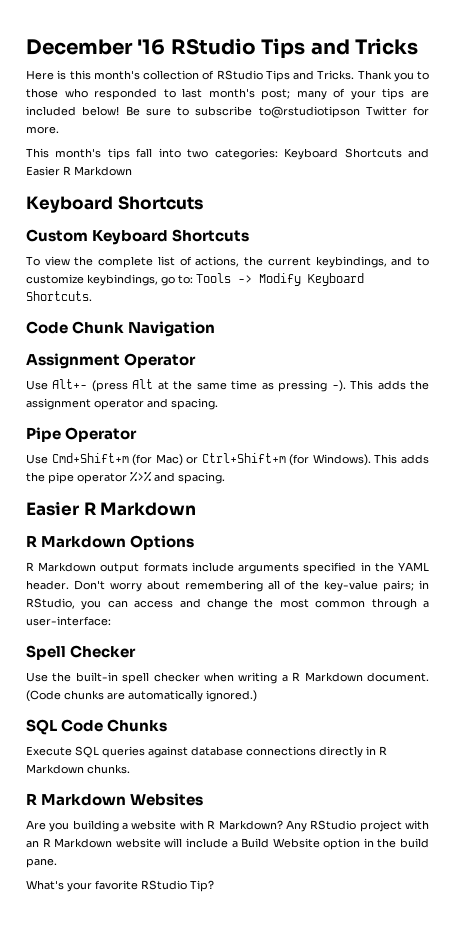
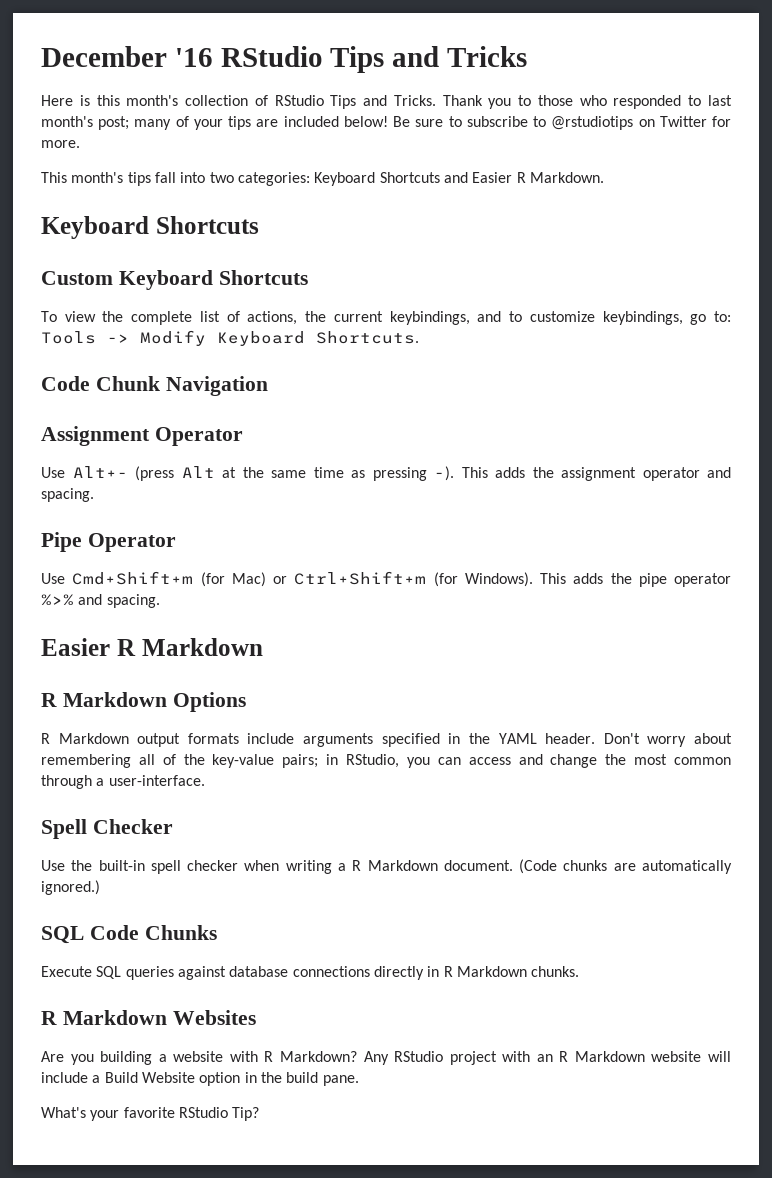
- Be sure to subscribe to@rstudiotipson Twitter for more.
+ Be sure to subscribe to @rstudiotips on Twitter for more.
- This month's tips fall into two categories: Keyboard Shortcuts and Easier R Markdown
+ This month's tips fall into two categories: Keyboard Shortcuts and Easier R Markdown.
- Don't worry about remembering all of the key-value pairs; in RStudio, you can access and change the most common through a user-interface:
+ Don't worry about remembering all of the key-value pairs; in RStudio, you can access and change the most common through a user-interface.

